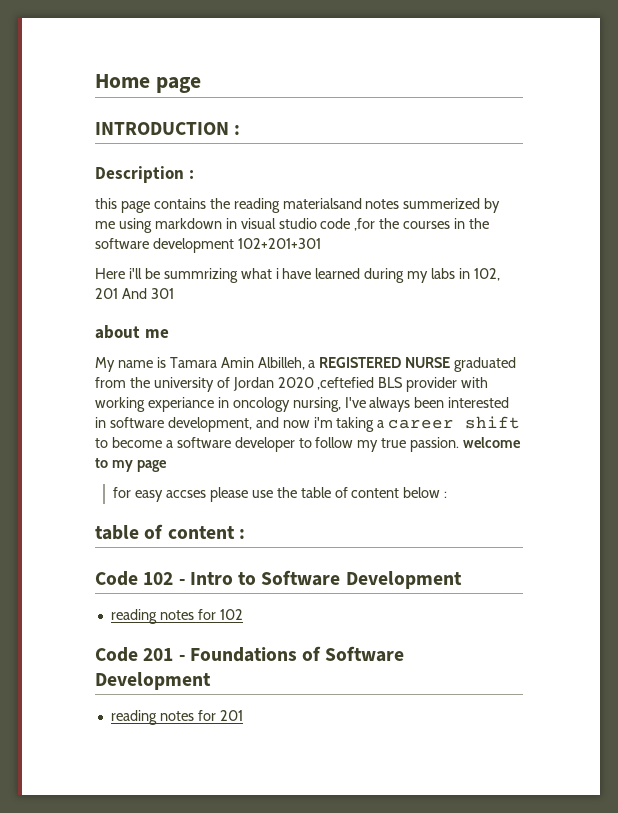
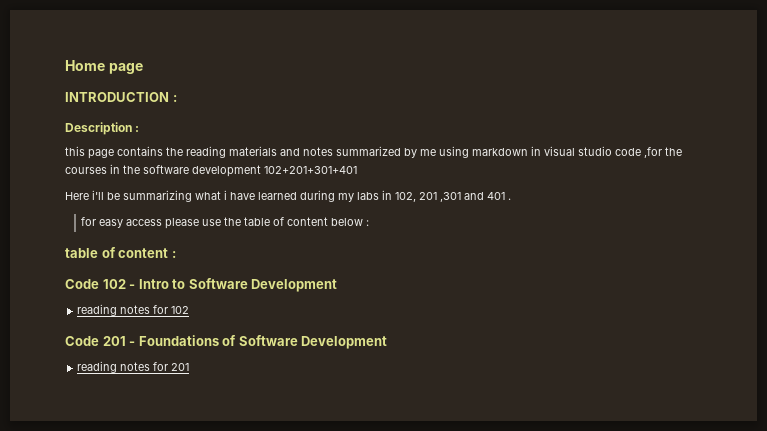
- this page contains the reading materialsand notes summerized by me using markdown in visual studio code ,for the courses in the software development 102+201+301
+ this page contains the reading materials and notes summarized by me using markdown in visual studio code ,for the courses in the software development 102+201+301+401
- Here i'll be summrizing what i have learned during my labs in 102, 201 And 301
- about me
- My name is Tamara Amin Albilleh, a REGISTERED NURSE graduated from the university of Jordan 2020 ,ceftefied BLS provider with working experiance in oncology nursing, I've always been interested in software development, and now i'm taking a career shift to become a software developer to follow my true passion. welcome to my page
+ Here i'll be summarizing what i have learned during my labs in 102, 201 ,301 and 401 .
- for easy accses please use the table of content below :
+ for easy access please use the table of content below :

